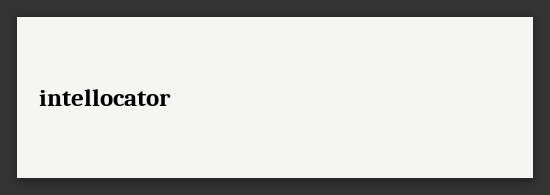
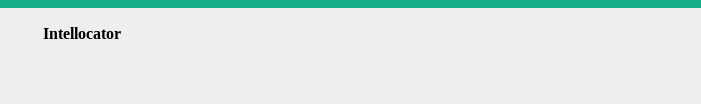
- intellocator
+ Intellocator

